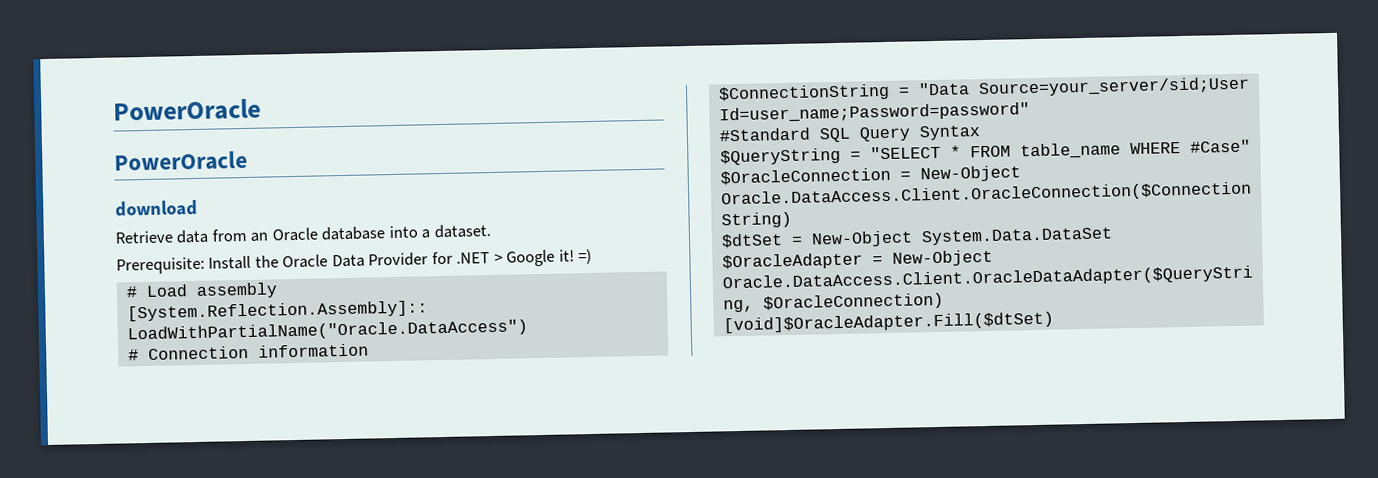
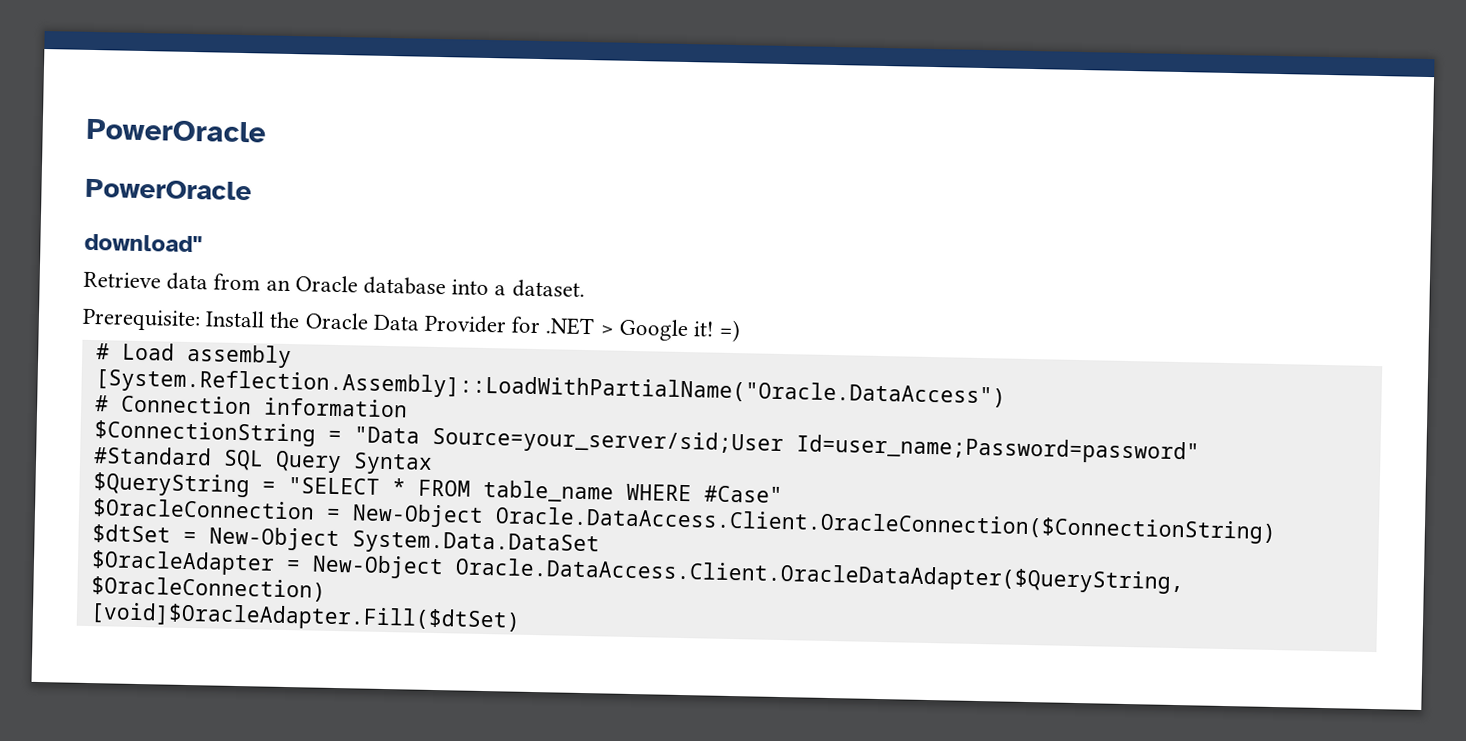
- download
+ download"

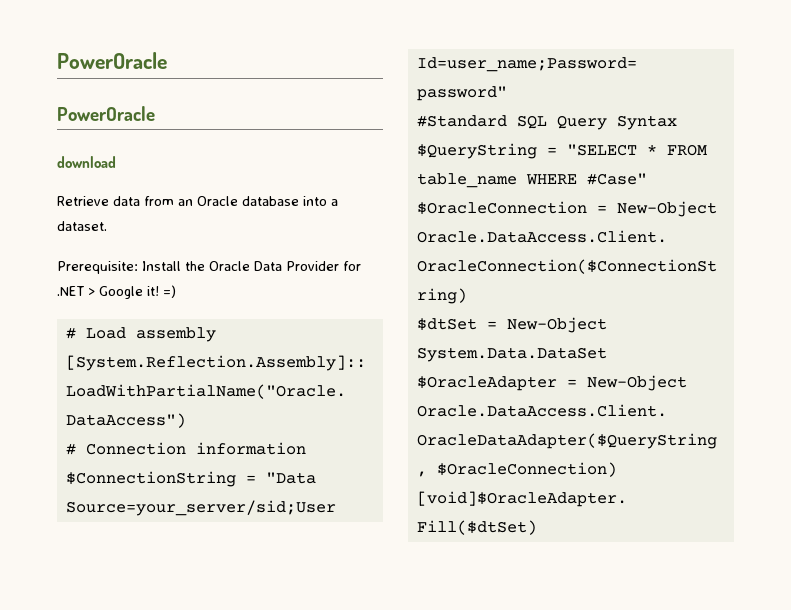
- download"
+ download

